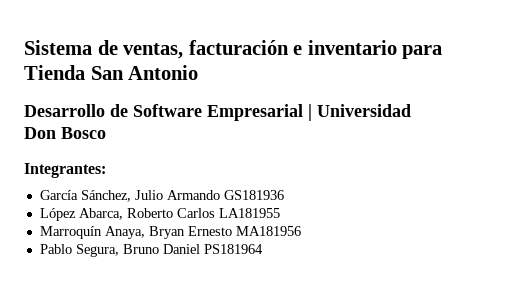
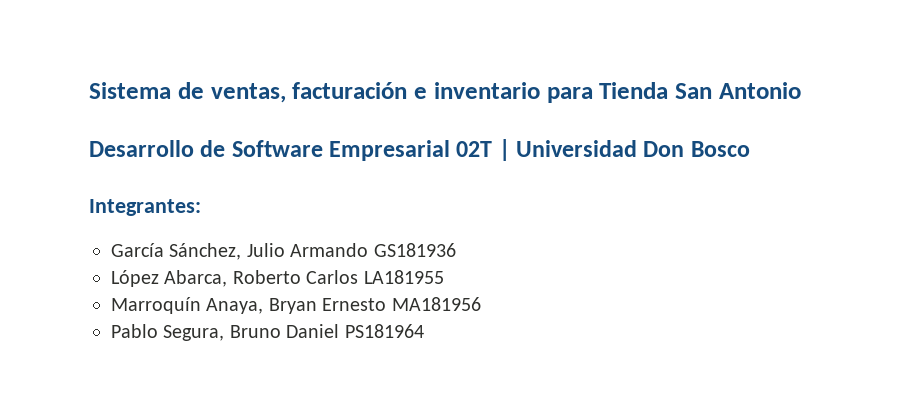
- Desarrollo de Software Empresarial | Universidad Don Bosco
+ Desarrollo de Software Empresarial 02T | Universidad Don Bosco

